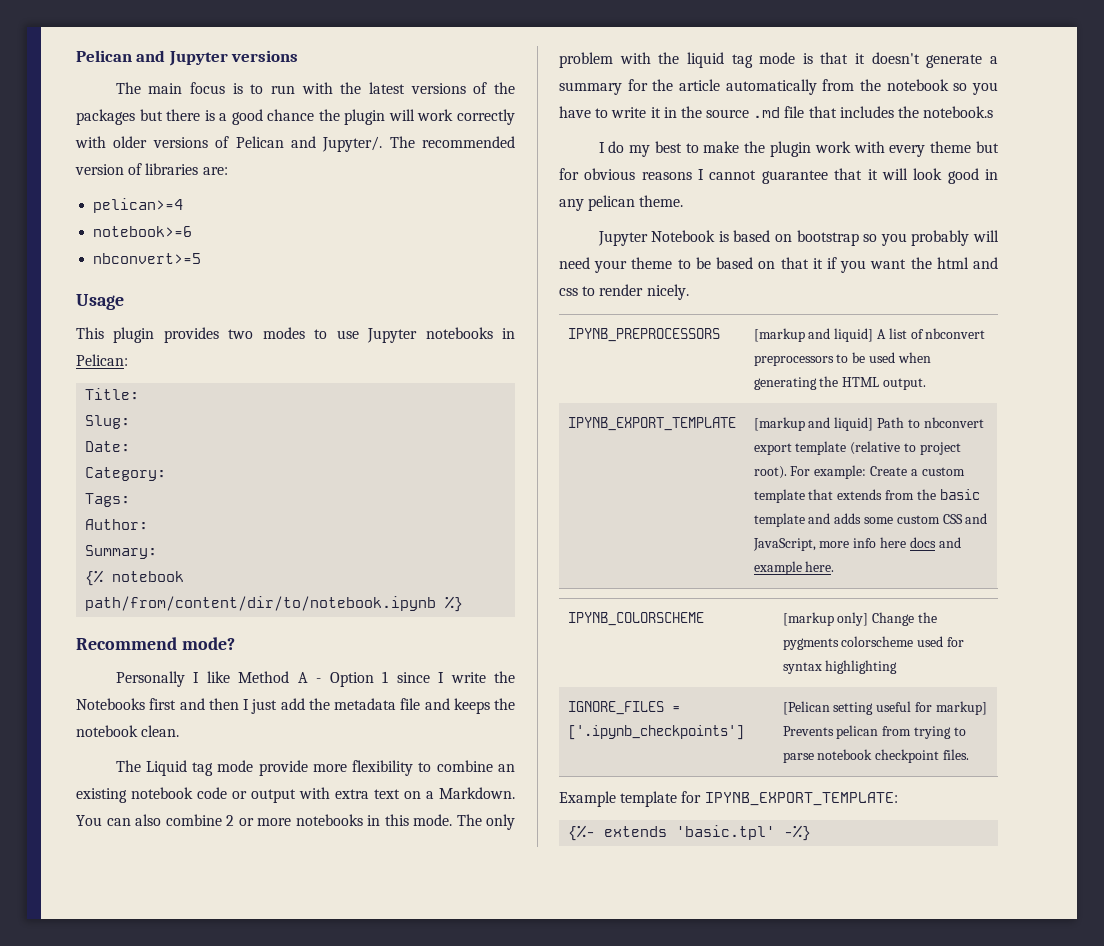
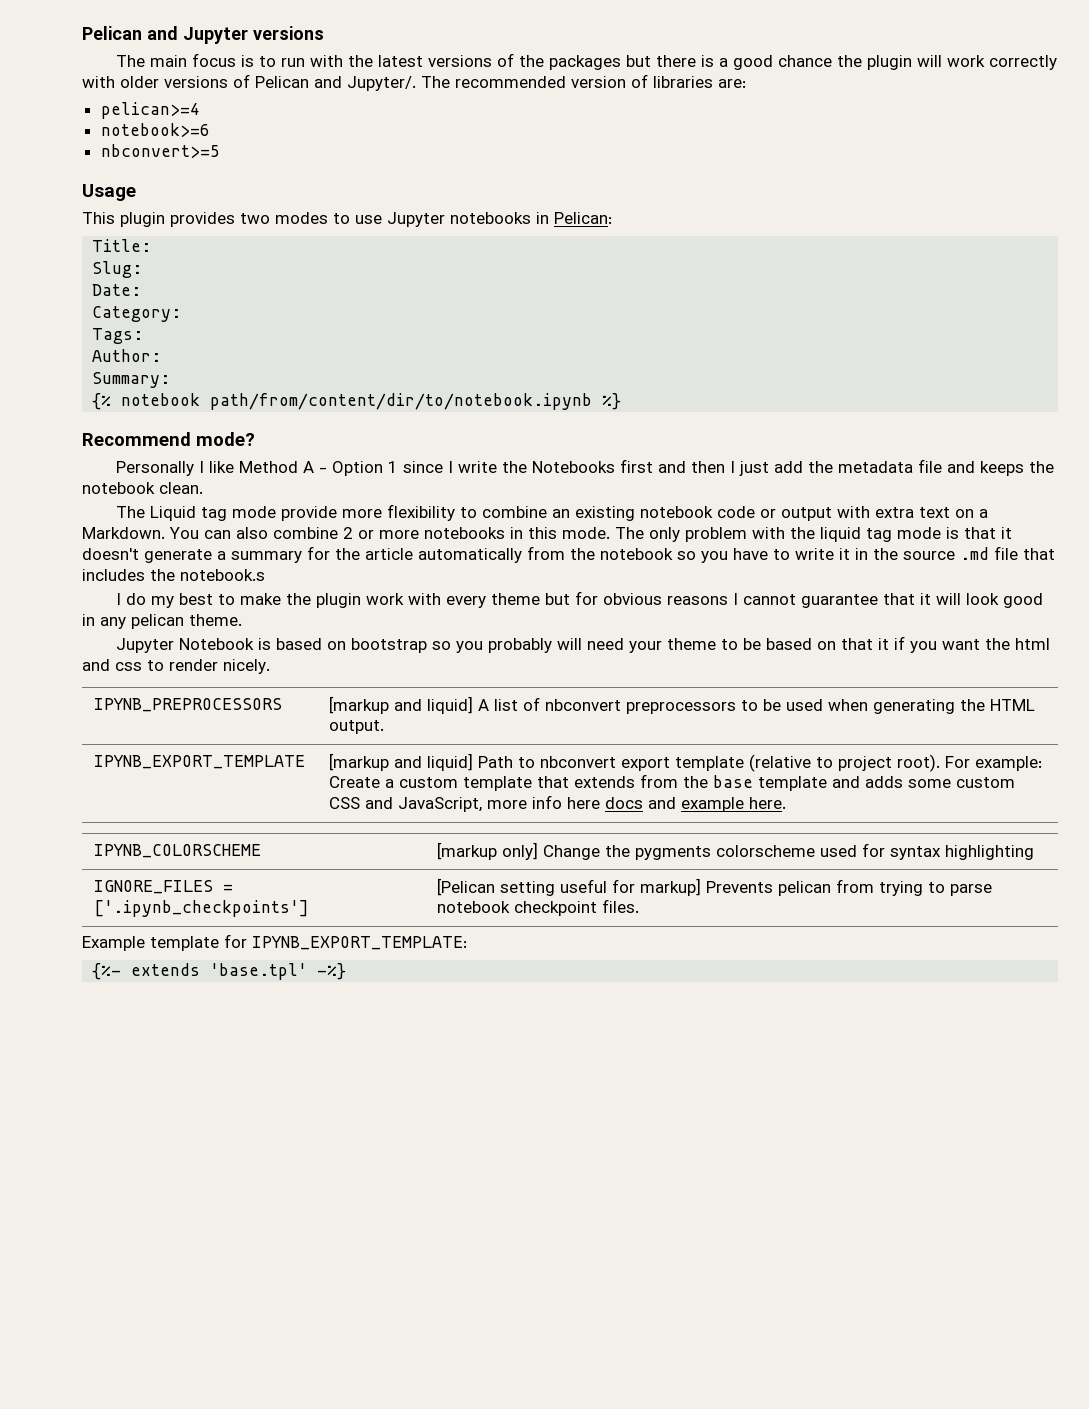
- IPYNB_EXPORT_TEMPLATE | [markup and liquid] Path to nbconvert export template (relative to project root). For example: Create a custom template that extends from the basic template and adds some custom CSS and JavaScript, more info here docs and example here.
+ IPYNB_EXPORT_TEMPLATE | [markup and liquid] Path to nbconvert export template (relative to project root). For example: Create a custom template that extends from the base template and adds some custom CSS and JavaScript, more info here docs and example here.
- {%- extends 'basic.tpl' -%}
+ {%- extends 'base.tpl' -%}

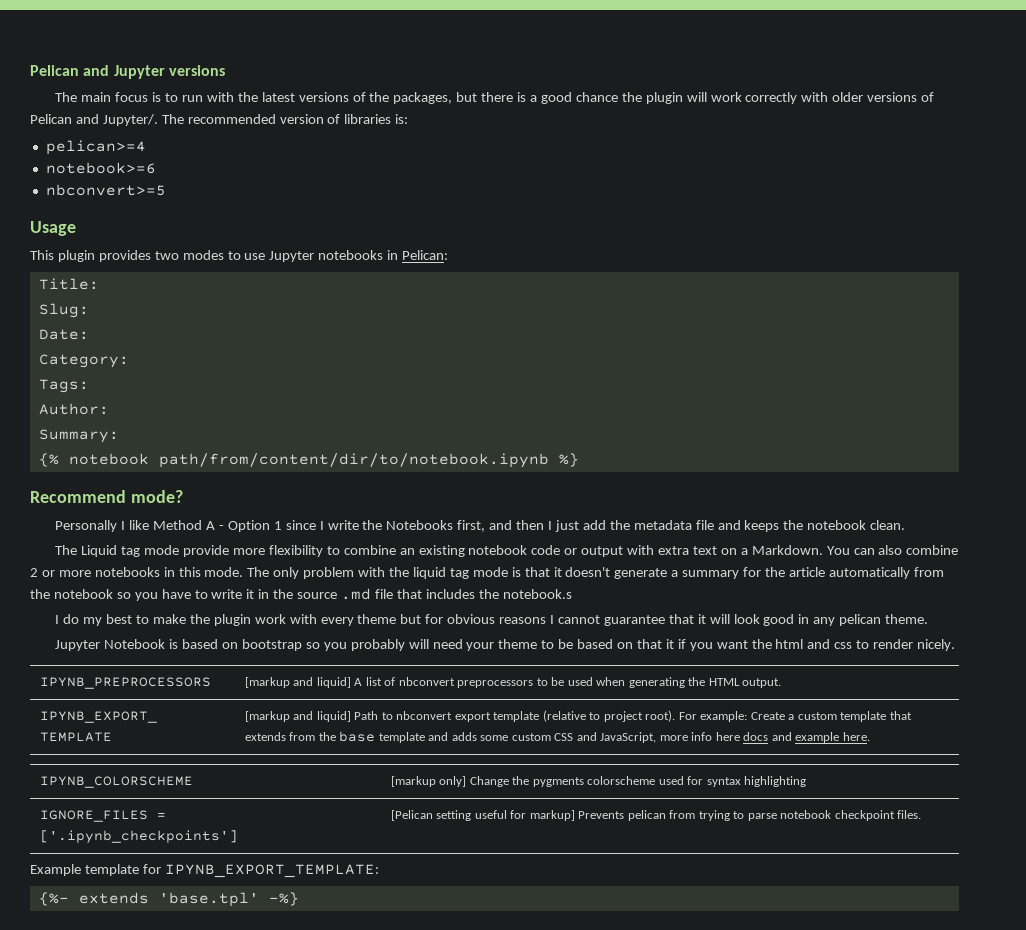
- The main focus is to run with the latest versions of the packages but there is a good chance the plugin will work correctly with older versions of Pelican and Jupyter/.
+ The main focus is to run with the latest versions of the packages, but there is a good chance the plugin will work correctly with older versions of Pelican and Jupyter/.
- The recommended version of libraries are:
+ The recommended version of libraries is:
- Personally I like Method A - Option 1 since I write the Notebooks first and then I just add the metadata file and keeps the notebook clean.
+ Personally I like Method A - Option 1 since I write the Notebooks first, and then I just add the metadata file and keeps the notebook clean.

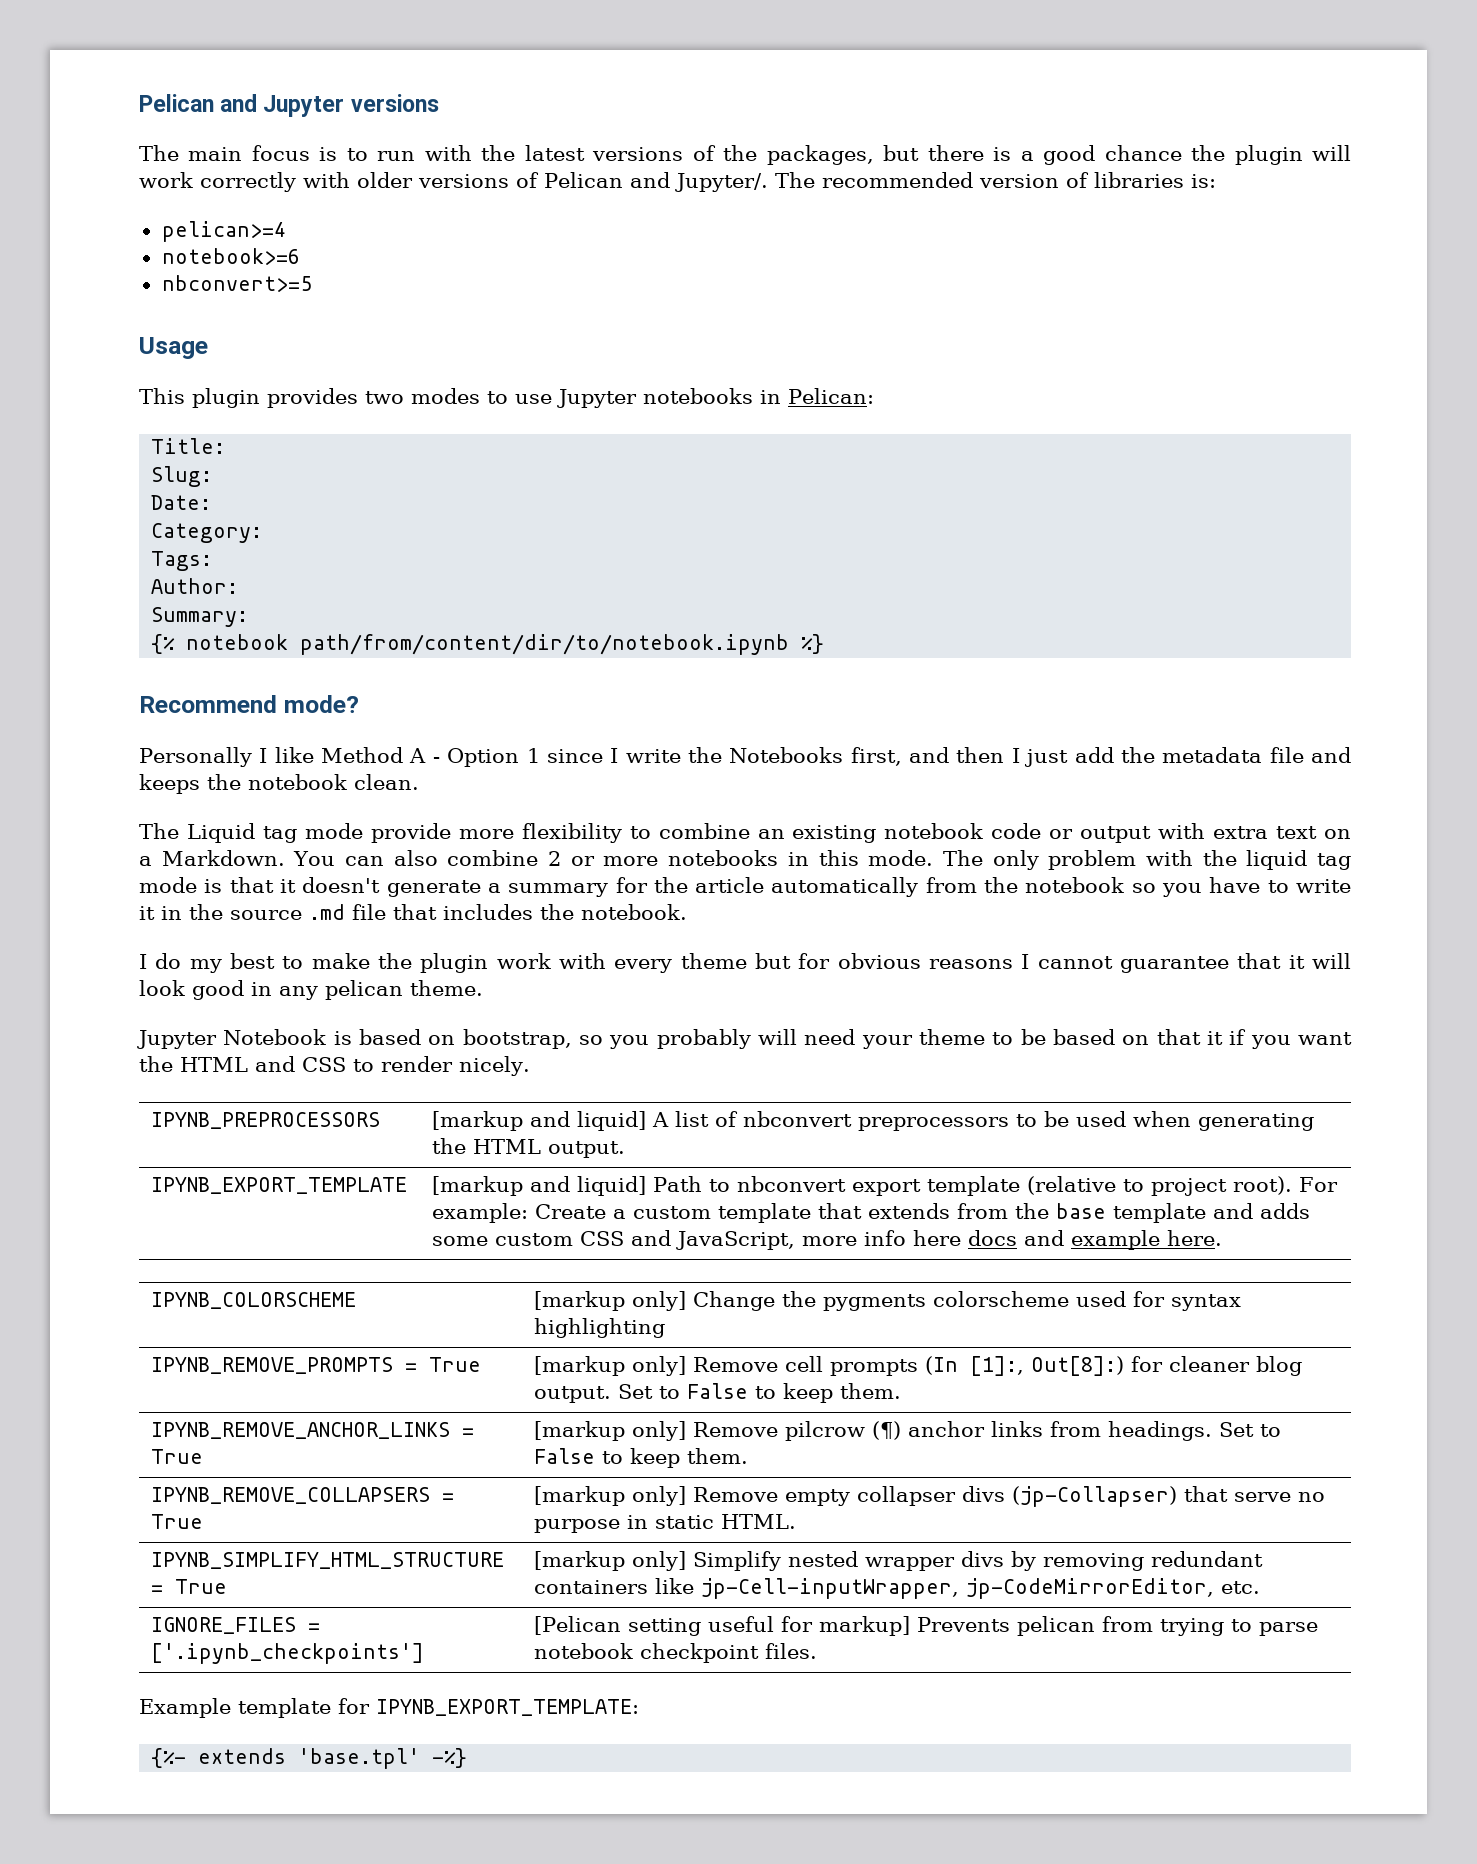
- The only problem with the liquid tag mode is that it doesn't generate a summary for the article automatically from the notebook so you have to write it in the source .md file that includes the notebook.s
+ The only problem with the liquid tag mode is that it doesn't generate a summary for the article automatically from the notebook so you have to write it in the source .md file that includes the notebook.
- Jupyter Notebook is based on bootstrap so you probably will need your theme to be based on that it if you want the html and css to render nicely.
+ Jupyter Notebook is based on bootstrap, so you probably will need your theme to be based on that it if you want the HTML and CSS to render nicely.
+ IPYNB_REMOVE_PROMPTS = True | [markup only] Remove cell prompts (In [1]:, Out[8]:) for cleaner blog output. Set to False to keep them.
+ IPYNB_REMOVE_ANCHOR_LINKS = True | [markup only] Remove pilcrow (¶) anchor links from headings. Set to False to keep them.
+ IPYNB_REMOVE_COLLAPSERS = True | [markup only] Remove empty collapser divs (jp-Collapser) that serve no purpose in static HTML.
+ IPYNB_SIMPLIFY_HTML_STRUCTURE = True | [markup only] Simplify nested wrapper divs by removing redundant containers like jp-Cell-inputWrapper, jp-CodeMirrorEditor, etc.

